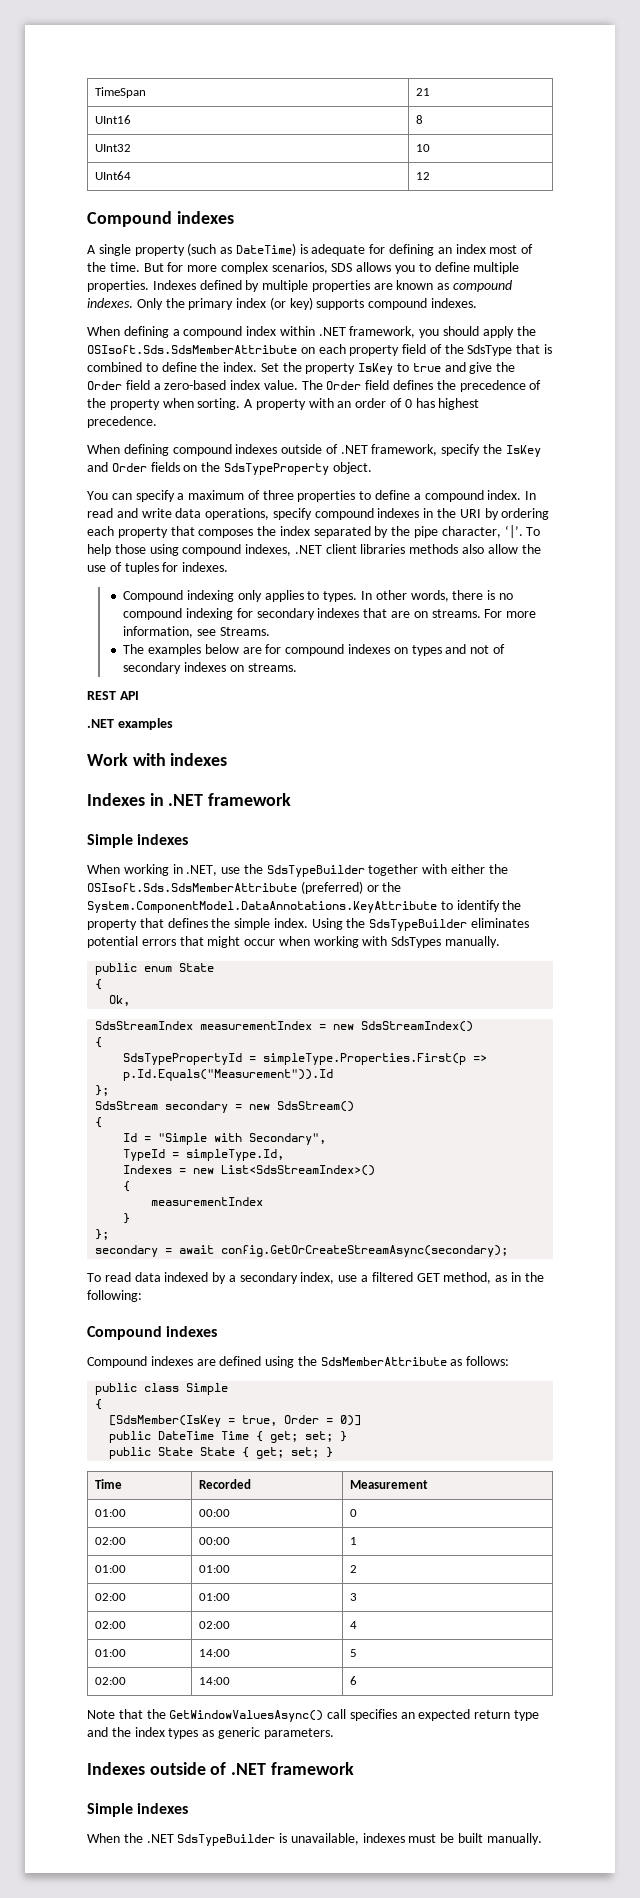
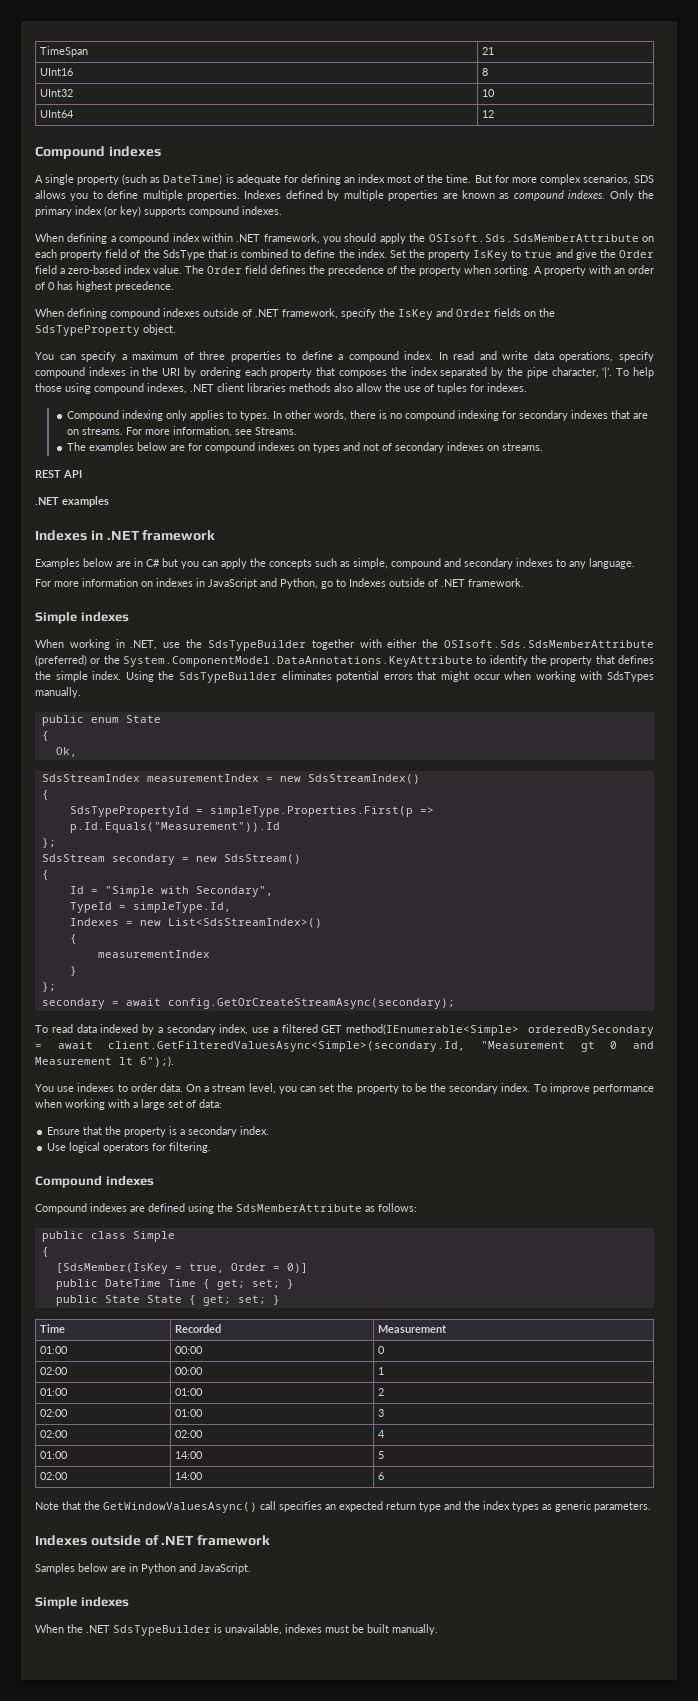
- Work with indexes
+ Examples below are in C# but you can apply the concepts such as simple, compound and secondary indexes to any language.
+ For more information on indexes in JavaScript and Python, go to Indexes outside of .NET framework.
- To read data indexed by a secondary index, use a filtered GET method, as in the following:
+ To read data indexed by a secondary index, use a filtered GET method(IEnumerable<Simple> orderedBySecondary = await client.GetFilteredValuesAsync<Simple>(secondary.Id, "Measurement gt 0 and Measurement lt 6");).
+ You use indexes to order data. On a stream level, you can set the property to be the secondary index. To improve performance when working with a large set of data:
+ Ensure that the property is a secondary index.
+ Use logical operators for filtering.
+ Samples below are in Python and JavaScript.

